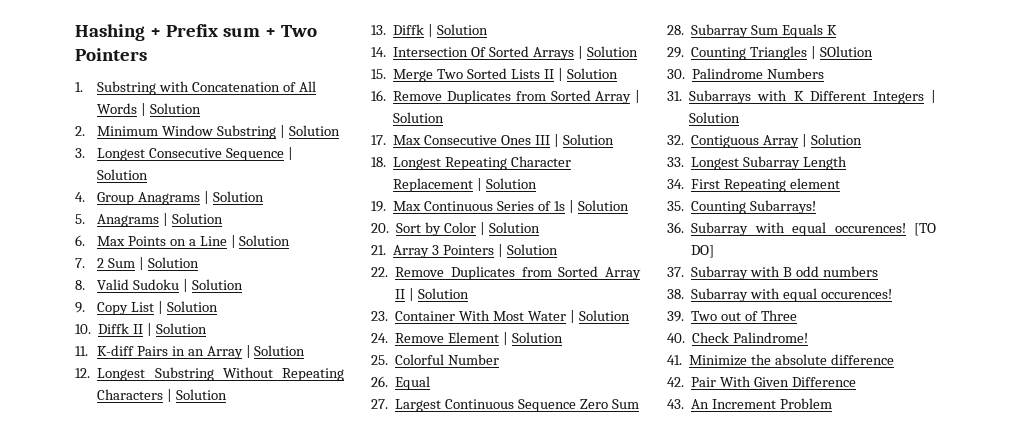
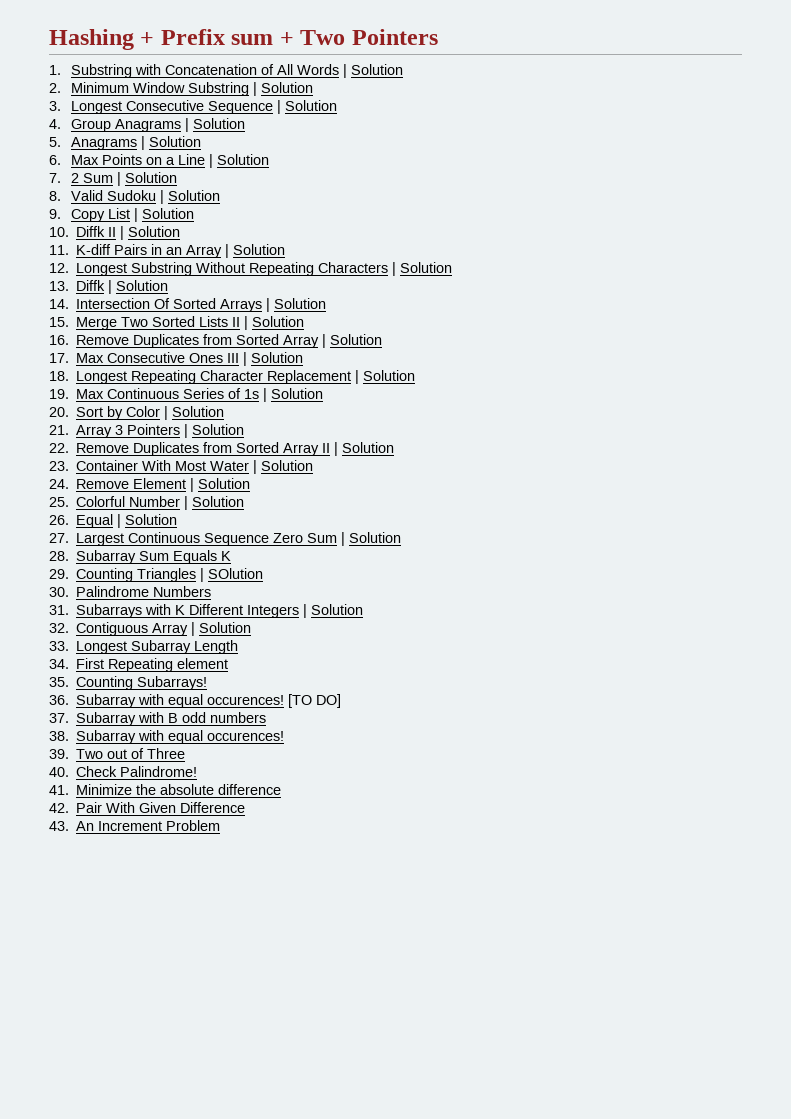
- 25. Colorful Number
+ 25. Colorful Number | Solution
- 26. Equal
+ 26. Equal | Solution
- 27. Largest Continuous Sequence Zero Sum
+ 27. Largest Continuous Sequence Zero Sum | Solution

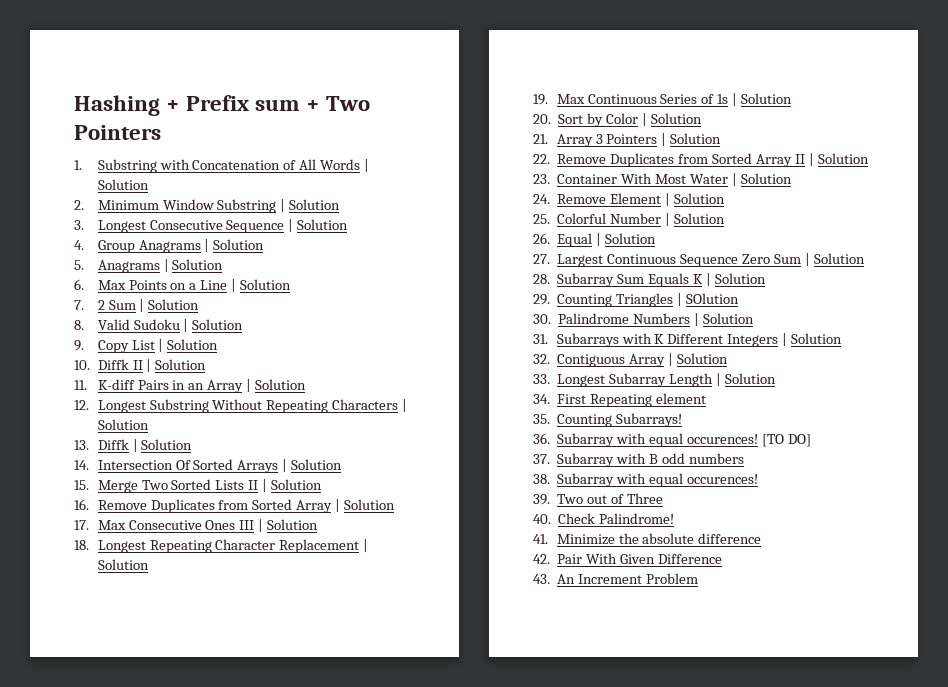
- 28. Subarray Sum Equals K
+ 28. Subarray Sum Equals K | Solution
- 30. Palindrome Numbers
+ 30. Palindrome Numbers | Solution
- 33. Longest Subarray Length
+ 33. Longest Subarray Length | Solution

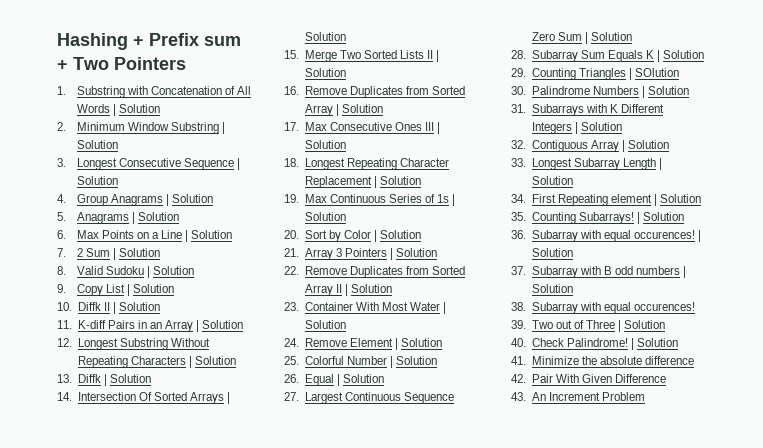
- 34. First Repeating element
+ 34. First Repeating element | Solution
- 35. Counting Subarrays!
+ 35. Counting Subarrays! | Solution
- 36. Subarray with equal occurences! [TO DO]
+ 36. Subarray with equal occurences! | Solution
- 37. Subarray with B odd numbers
+ 37. Subarray with B odd numbers | Solution
- 39. Two out of Three
+ 39. Two out of Three | Solution
- 40. Check Palindrome!
+ 40. Check Palindrome! | Solution

